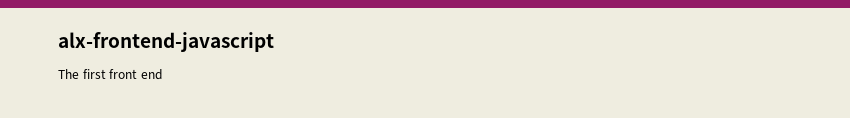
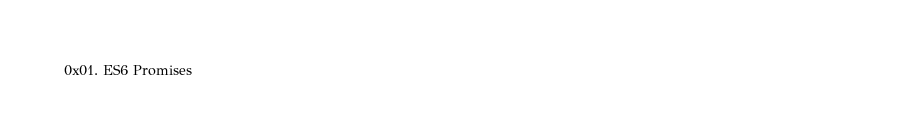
- alx-frontend-javascript
- The first front end
+ 0x01. ES6 Promises

